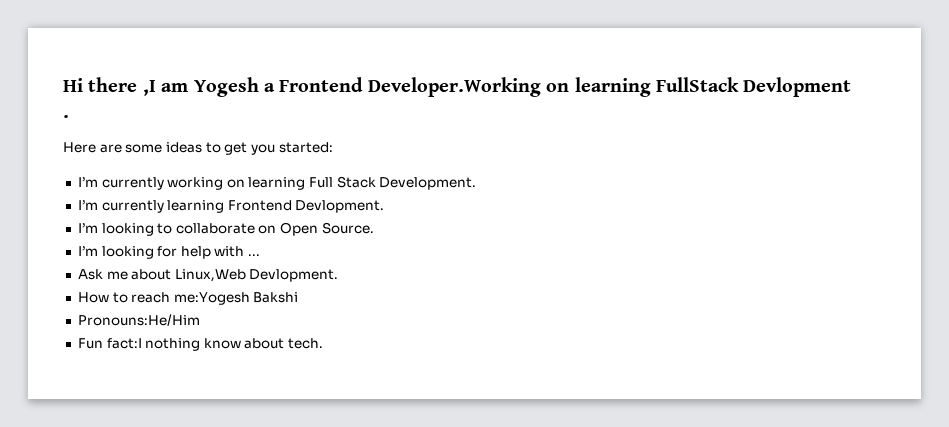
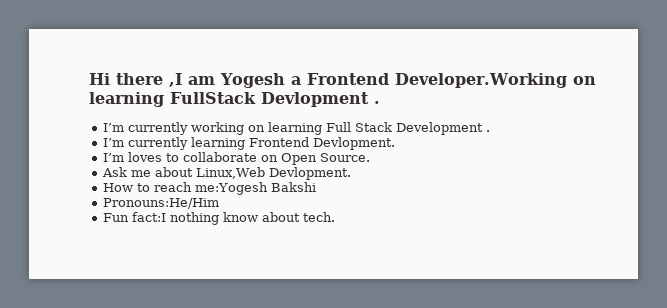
- Here are some ideas to get you started:
- I’m currently working on learning Full Stack Development.
+ I’m currently working on learning Full Stack Development .
- I’m looking to collaborate on Open Source.
+ I’m loves to collaborate on Open Source.
- I’m looking for help with ...

